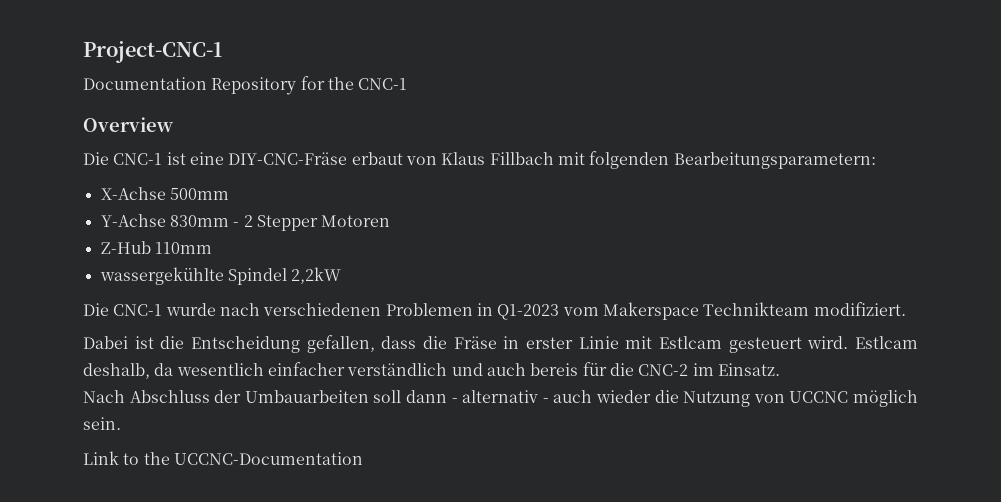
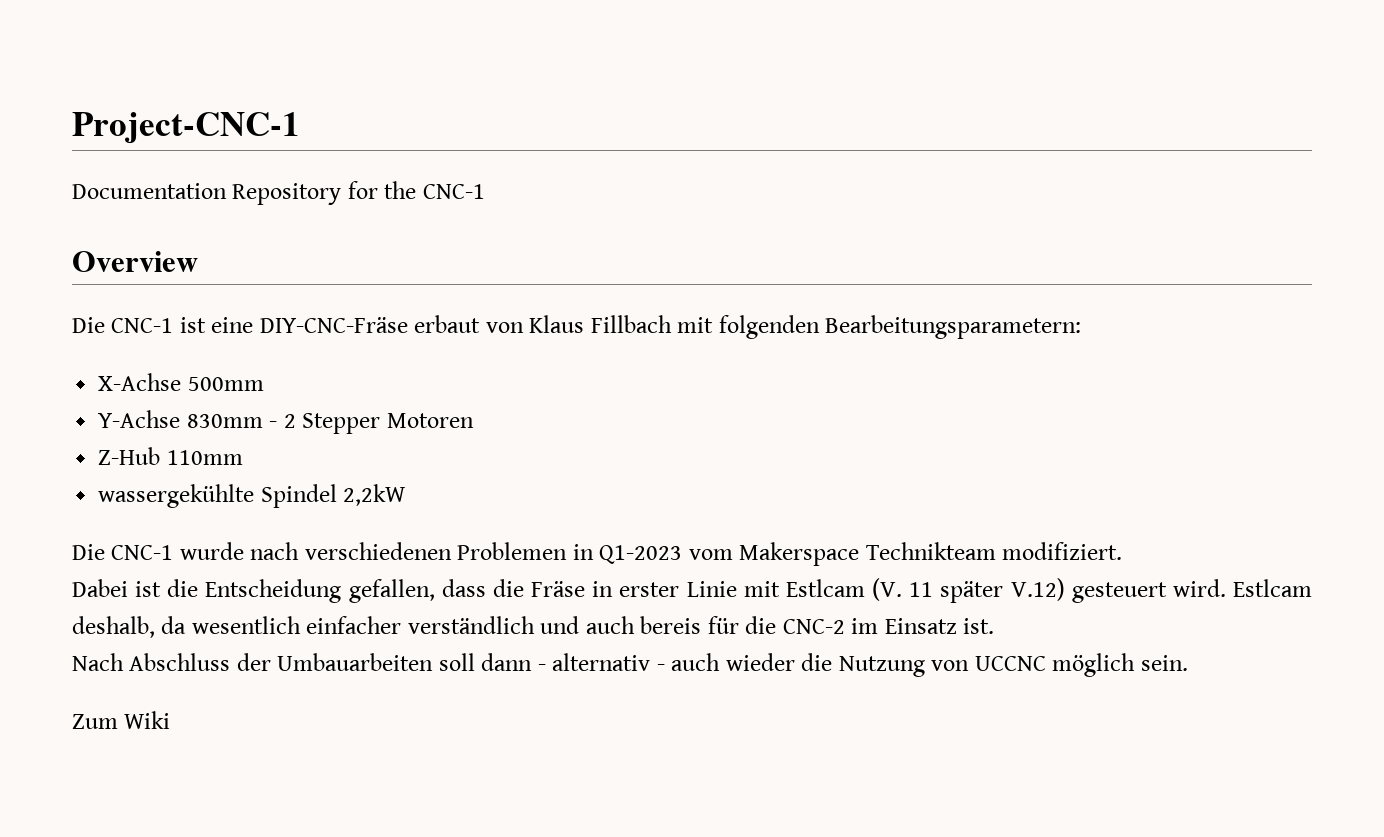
- Dabei ist die Entscheidung gefallen, dass die Fräse in erster Linie mit Estlcam gesteuert wird.
+ Dabei ist die Entscheidung gefallen, dass die Fräse in erster Linie mit Estlcam (V. 11 später V.12) gesteuert wird.
- Estlcam deshalb, da wesentlich einfacher verständlich und auch bereis für die CNC-2 im Einsatz.
+ Estlcam deshalb, da wesentlich einfacher verständlich und auch bereis für die CNC-2 im Einsatz ist.
- Link to the UCCNC-Documentation
+ Zum Wiki

